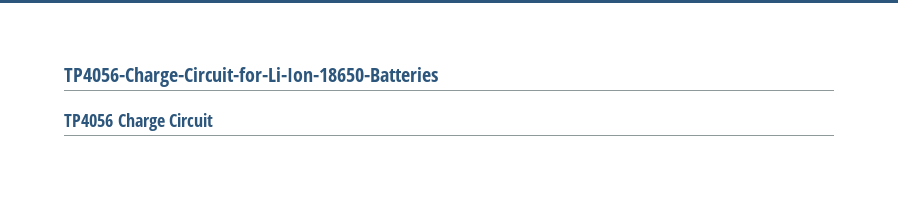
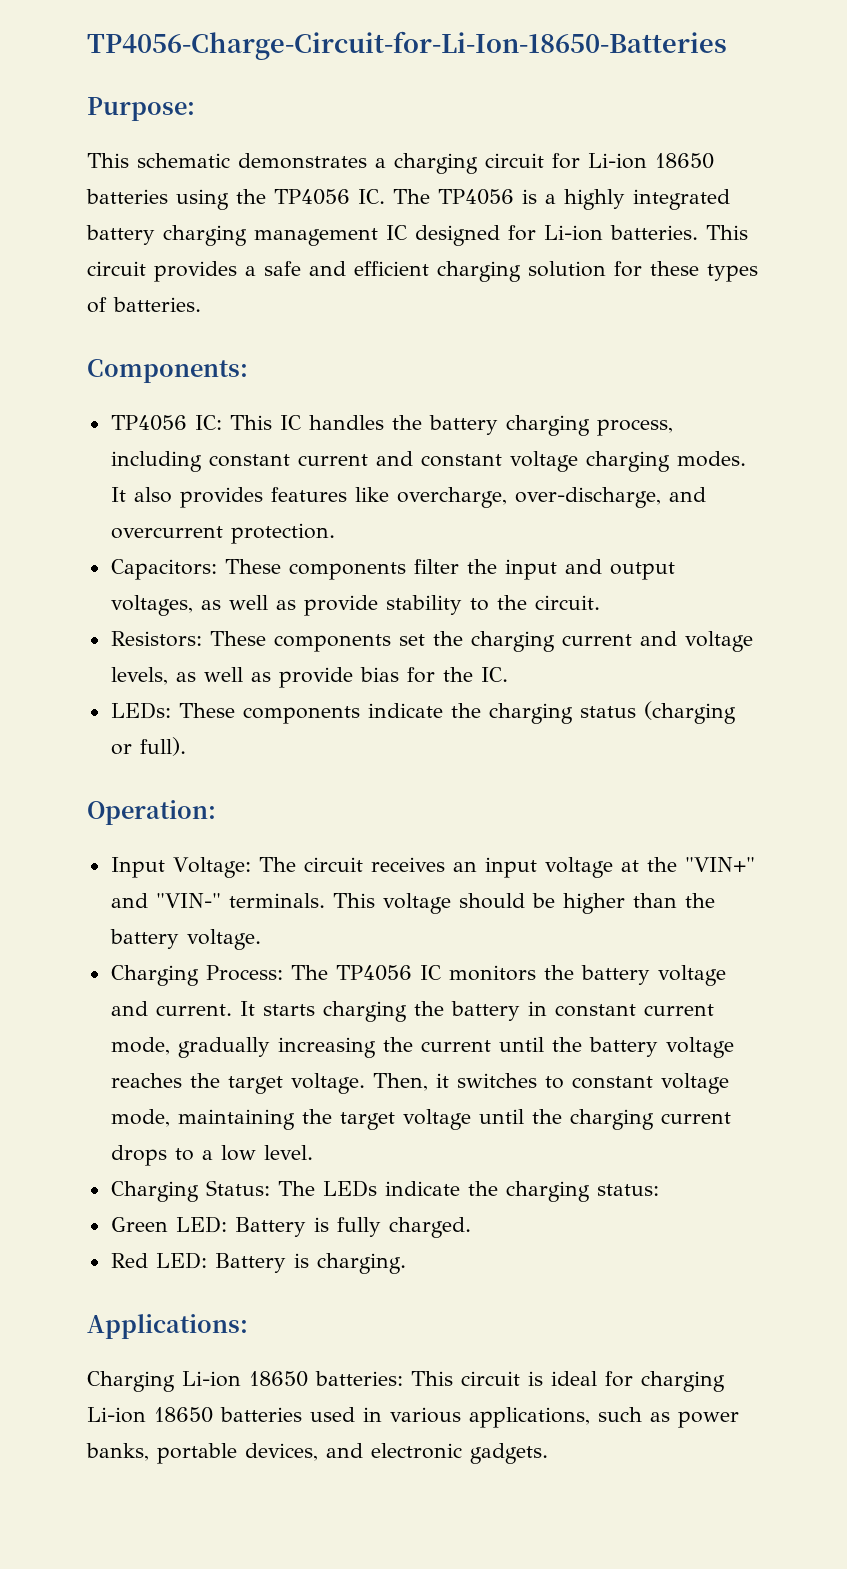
- TP4056 Charge Circuit
+ Purpose:
+ This schematic demonstrates a charging circuit for Li-ion 18650 batteries using the TP4056 IC. The TP4056 is a highly integrated battery charging management IC designed for Li-ion batteries. This circuit provides a safe and efficient charging solution for these types of batteries.
+ Components:
+ TP4056 IC: This IC handles the battery charging process, including constant current and constant voltage charging modes. It also provides features like overcharge, over-discharge, and overcurrent protection.
+ Capacitors: These components filter the input and output voltages, as well as provide stability to the circuit.
+ Resistors: These components set the charging current and voltage levels, as well as provide bias for the IC.
+ LEDs: These components indicate the charging status (charging or full).
+ Operation:
+ Input Voltage: The circuit receives an input voltage at the "VIN+" and "VIN-" terminals. This voltage should be higher than the battery voltage.
+ Charging Process: The TP4056 IC monitors the battery voltage and current. It starts charging the battery in constant current mode, gradually increasing the current until the battery voltage reaches the target voltage. Then, it switches to constant voltage mode, maintaining the target voltage until the charging current drops to a low level.
+ Charging Status: The LEDs indicate the charging status:
+ Green LED: Battery is fully charged.
+ Red LED: Battery is charging.
+ Applications:
+ Charging Li-ion 18650 batteries: This circuit is ideal for charging Li-ion 18650 batteries used in various applications, such as power banks, portable devices, and electronic gadgets.

